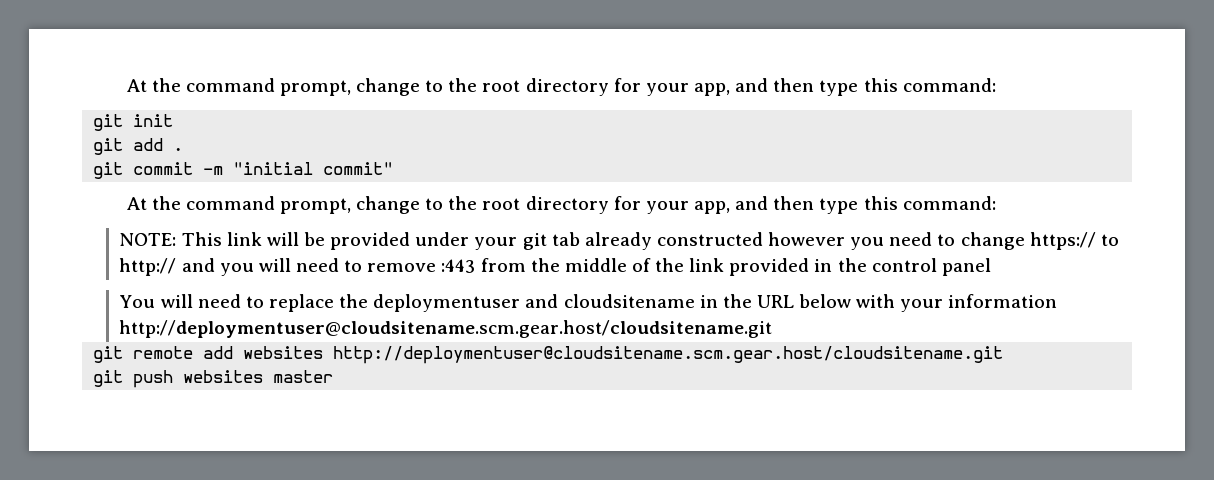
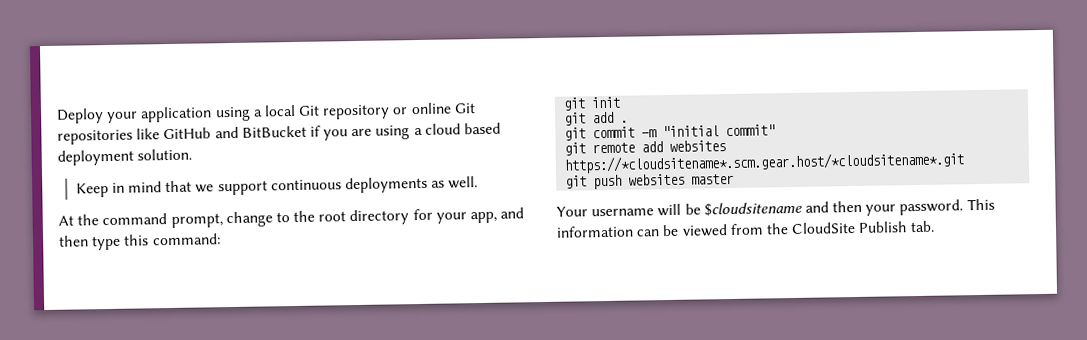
+ Deploy your application using a local Git repository or online Git repositories like GitHub and BitBucket if you are using a cloud based deployment solution.
+ Keep in mind that we support continuous deployments as well.
  git commit -m "initial commit"
- At the command prompt, change to the root directory for your app, and then type this command:
- NOTE: This link will be provided under your git tab already constructed however you need to change https:// to http:// and you will need to remove :443 from the middle of the link provided in the control panel
- You will need to replace the deploymentuser and cloudsitename in the URL below with your information http://deploymentuser@cloudsitename.scm.gear.host/cloudsitename.git
- git remote add websites http://deploymentuser@cloudsitename.scm.gear.host/cloudsitename.git
+ git remote add websites https://*cloudsitename*.scm.gear.host/*cloudsitename*.git
+ Your username will be $cloudsitename and then your password. This information can be viewed from the CloudSite Publish tab.

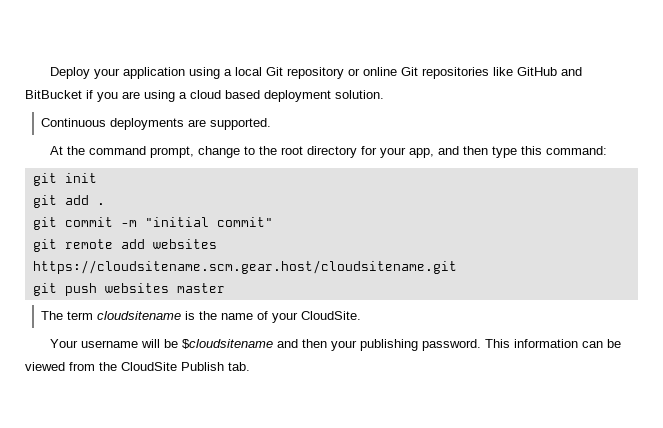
- Keep in mind that we support continuous deployments as well.
+ Continuous deployments are supported.
- git remote add websites https://*cloudsitename*.scm.gear.host/*cloudsitename*.git
+ git remote add websites https://cloudsitename.scm.gear.host/cloudsitename.git
+ The term cloudsitename is the name of your CloudSite.
- Your username will be $cloudsitename and then your password.
+ Your username will be $cloudsitename and then your publishing password.

